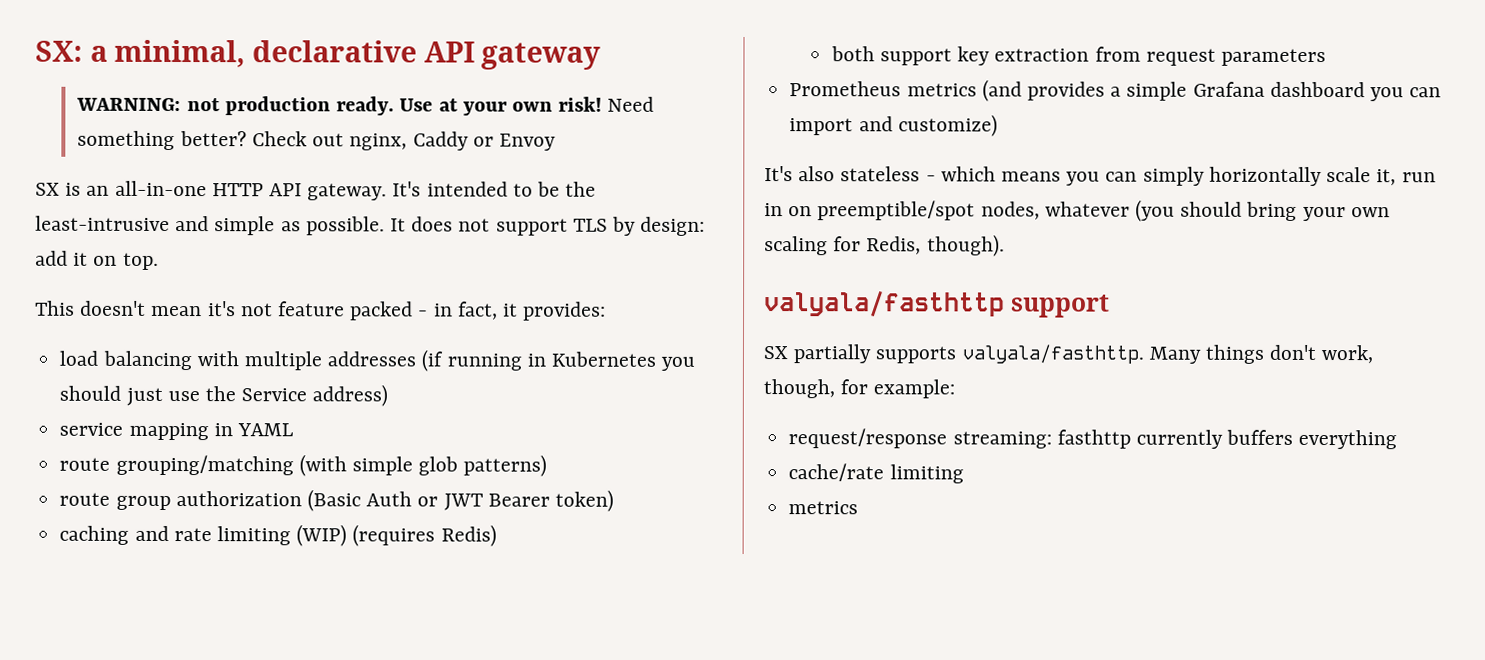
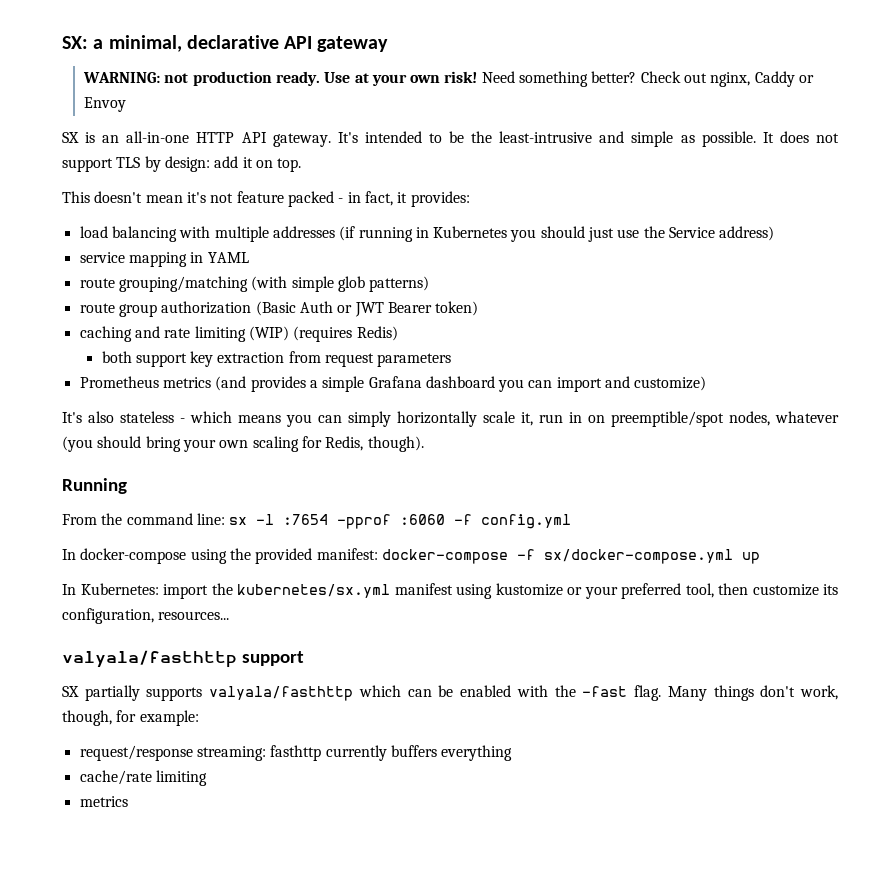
+ Running
+ From the command line: sx -l :7654 -pprof :6060 -f config.yml
+ In docker-compose using the provided manifest: docker-compose -f sx/docker-compose.yml up
+ In Kubernetes: import the kubernetes/sx.yml manifest using kustomize or your preferred tool, then customize its configuration, resources...
- SX partially supports valyala/fasthttp.
+ SX partially supports valyala/fasthttp which can be enabled with the -fast flag.

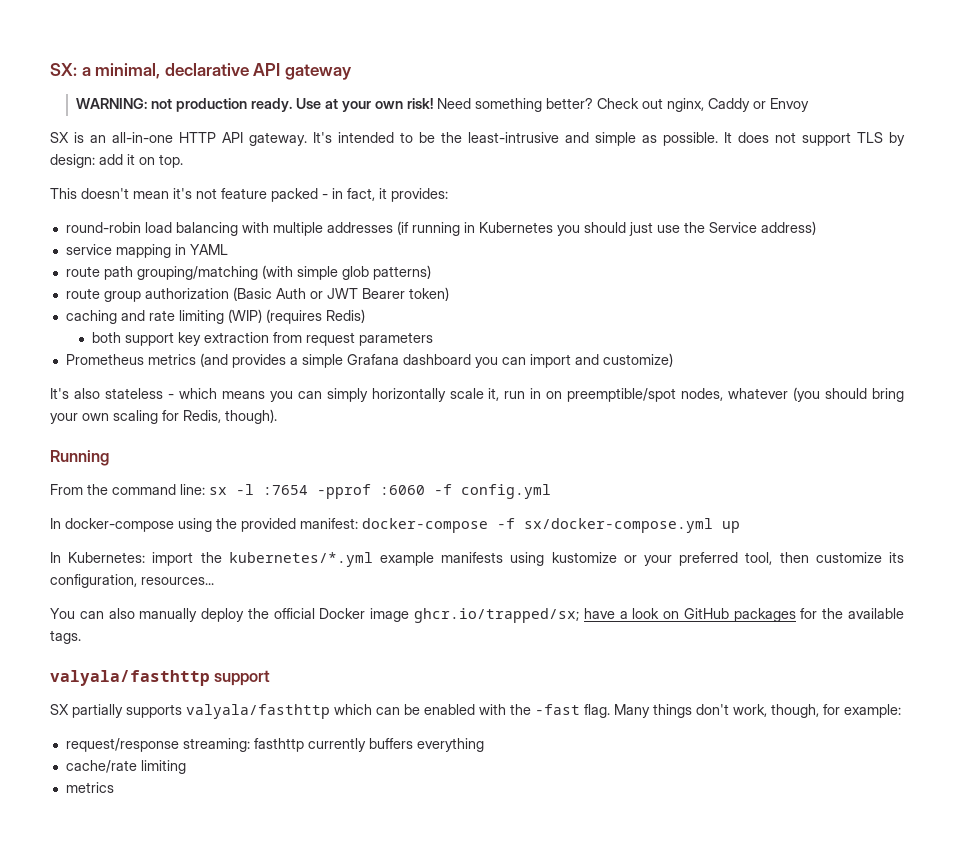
- load balancing with multiple addresses (if running in Kubernetes you should just use the Service address)
+ round-robin load balancing with multiple addresses (if running in Kubernetes you should just use the Service address)
- route grouping/matching (with simple glob patterns)
+ route path grouping/matching (with simple glob patterns)
- In Kubernetes: import the kubernetes/sx.yml manifest using kustomize or your preferred tool, then customize its configuration, resources...
+ In Kubernetes: import the kubernetes/*.yml example manifests using kustomize or your preferred tool, then customize its configuration, resources...
+ You can also manually deploy the official Docker image ghcr.io/trapped/sx; have a look on GitHub packages for the available tags.

